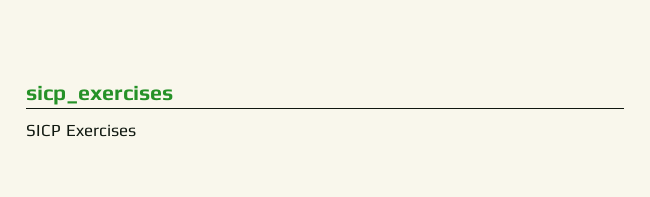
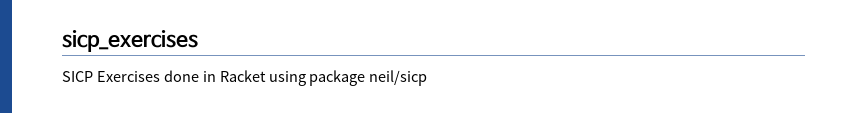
- SICP Exercises
+ SICP Exercises done in Racket using package neil/sicp

